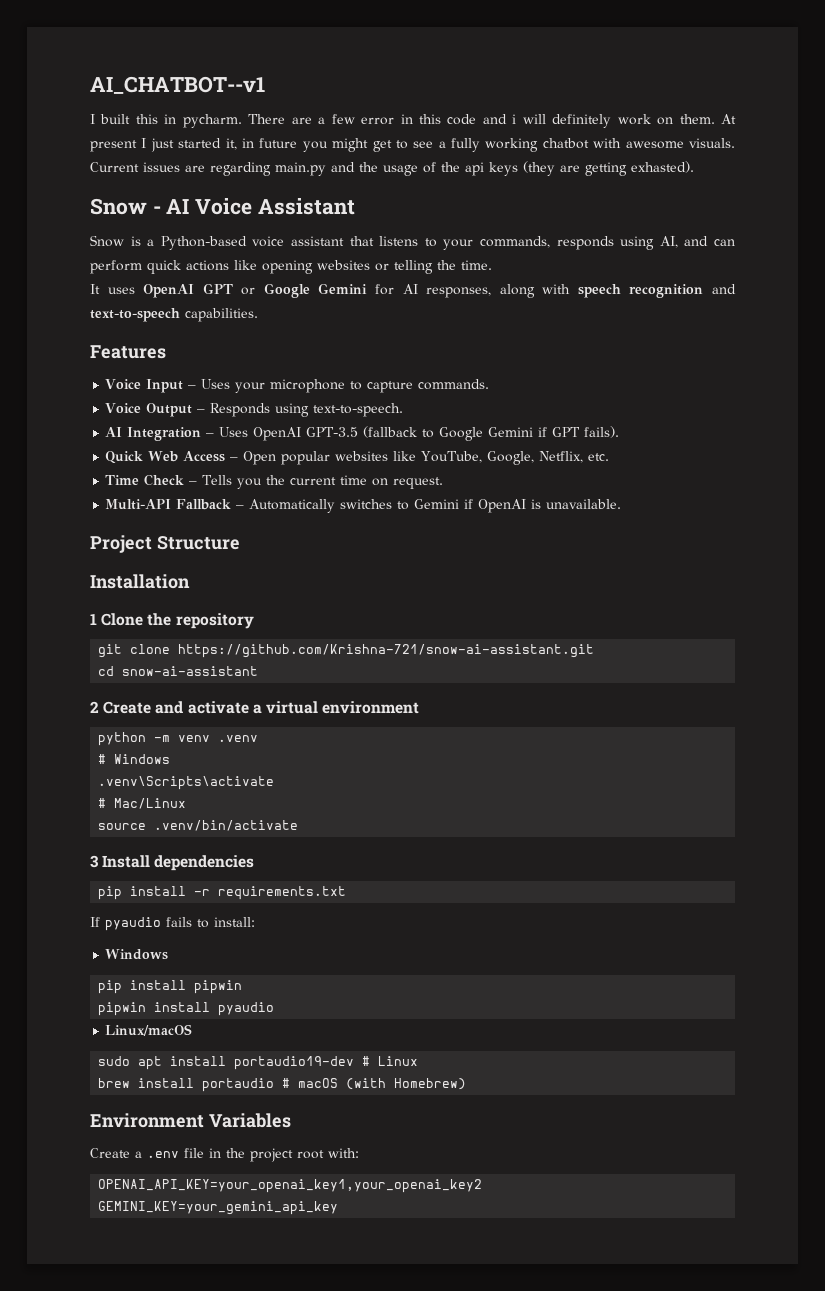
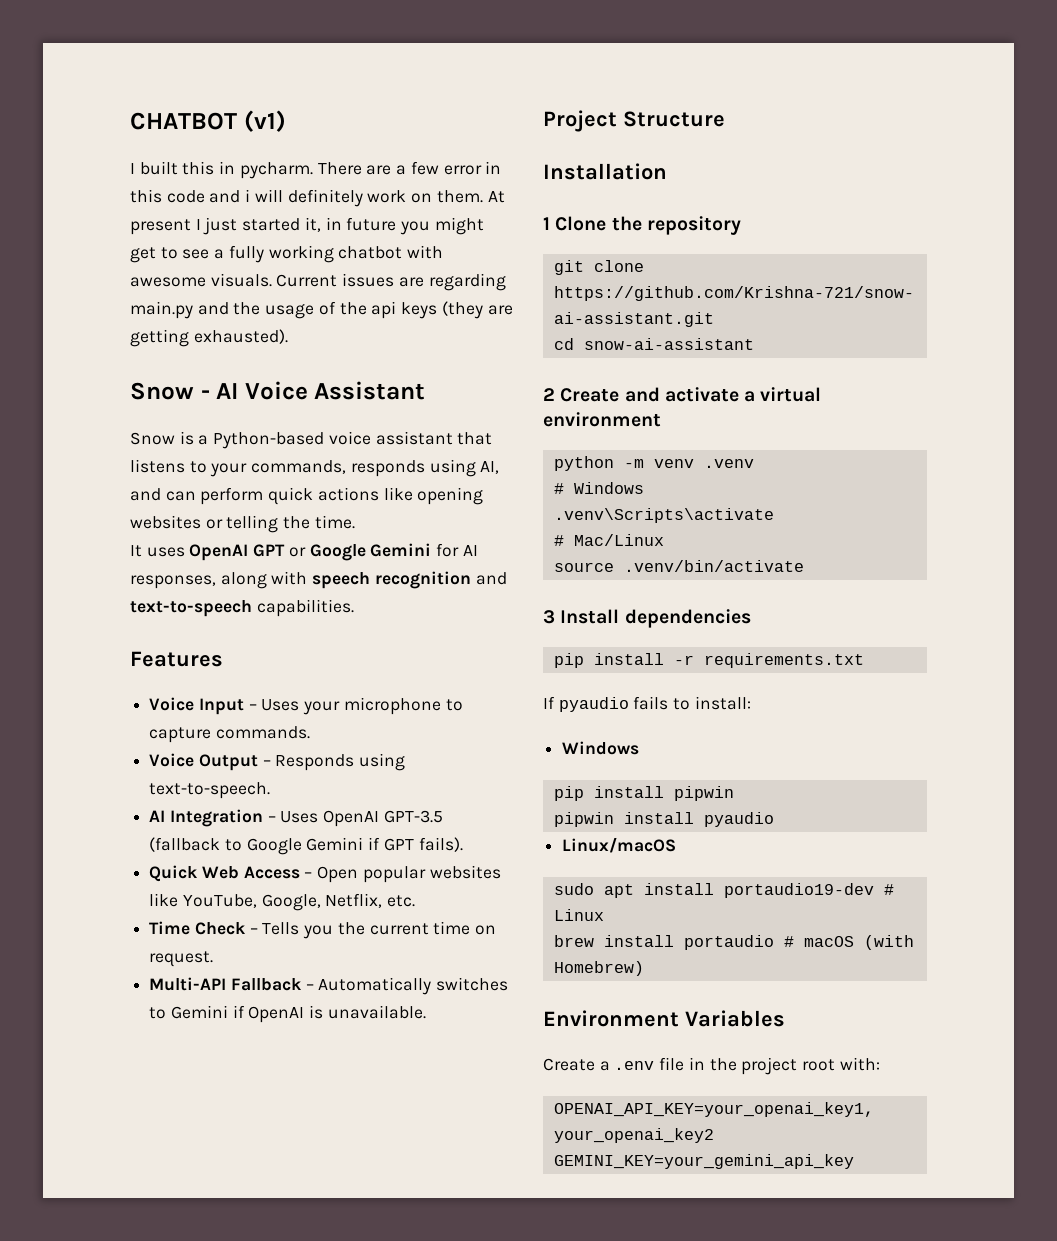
- AI_CHATBOT--v1
+ CHATBOT (v1)
- Current issues are regarding main.py and the usage of the api keys (they are getting exhasted).
+ Current issues are regarding main.py and the usage of the api keys (they are getting exhausted).

